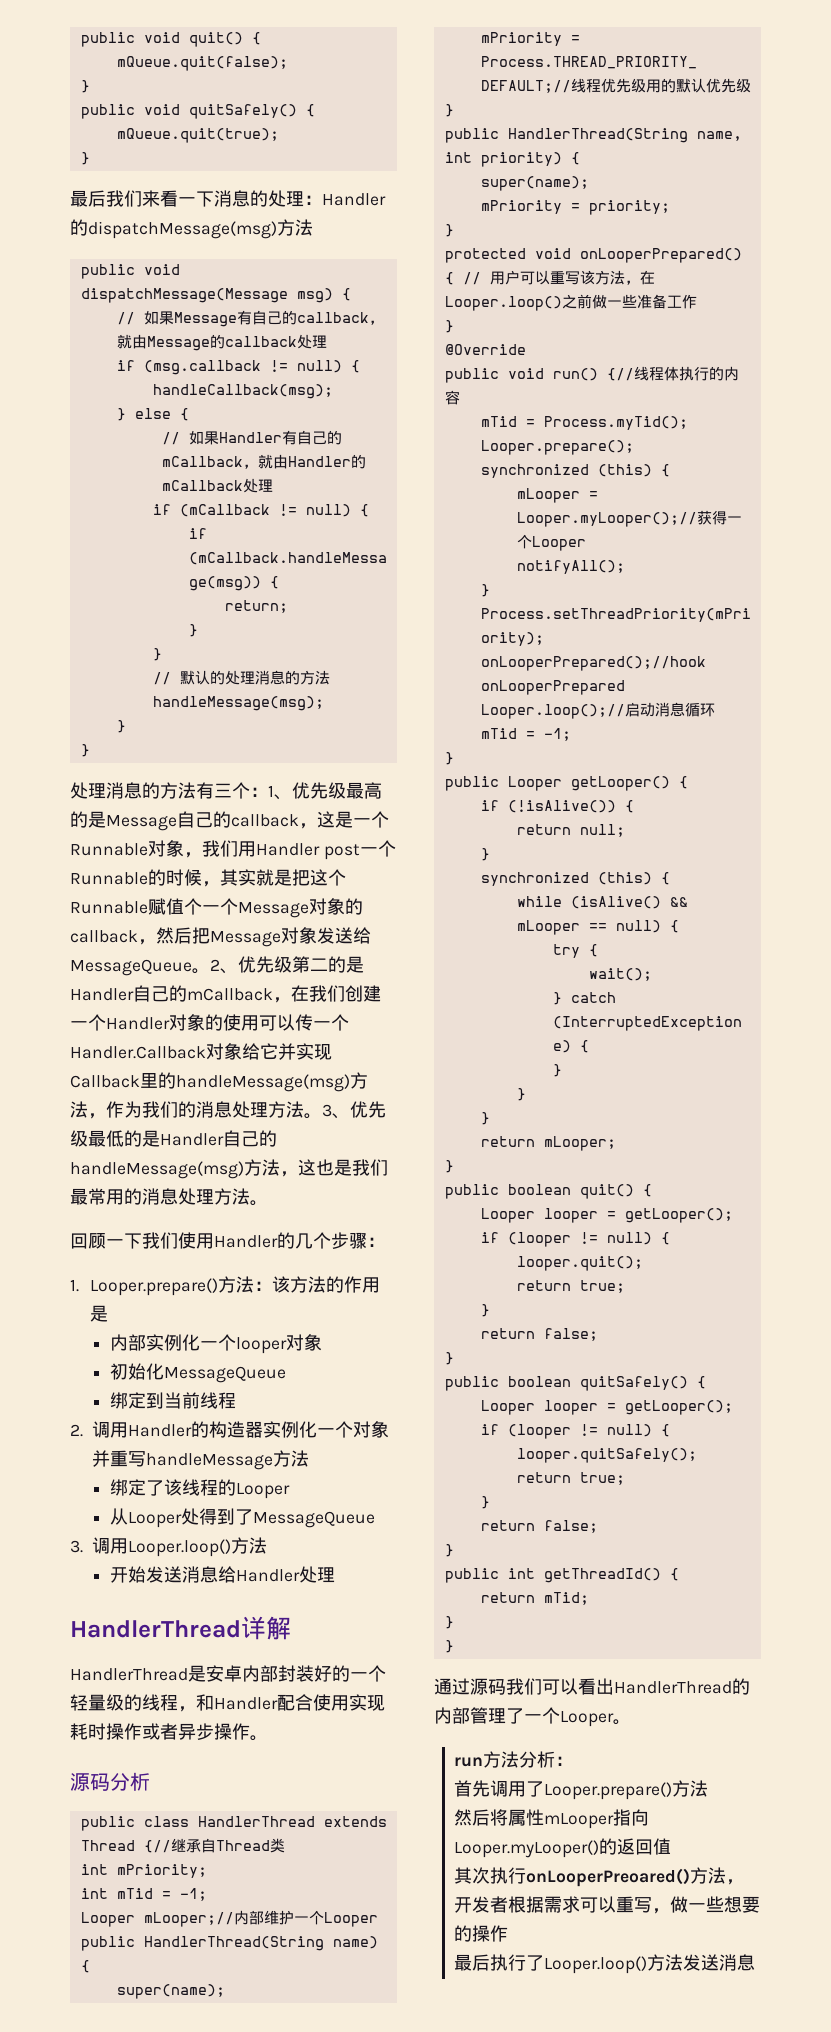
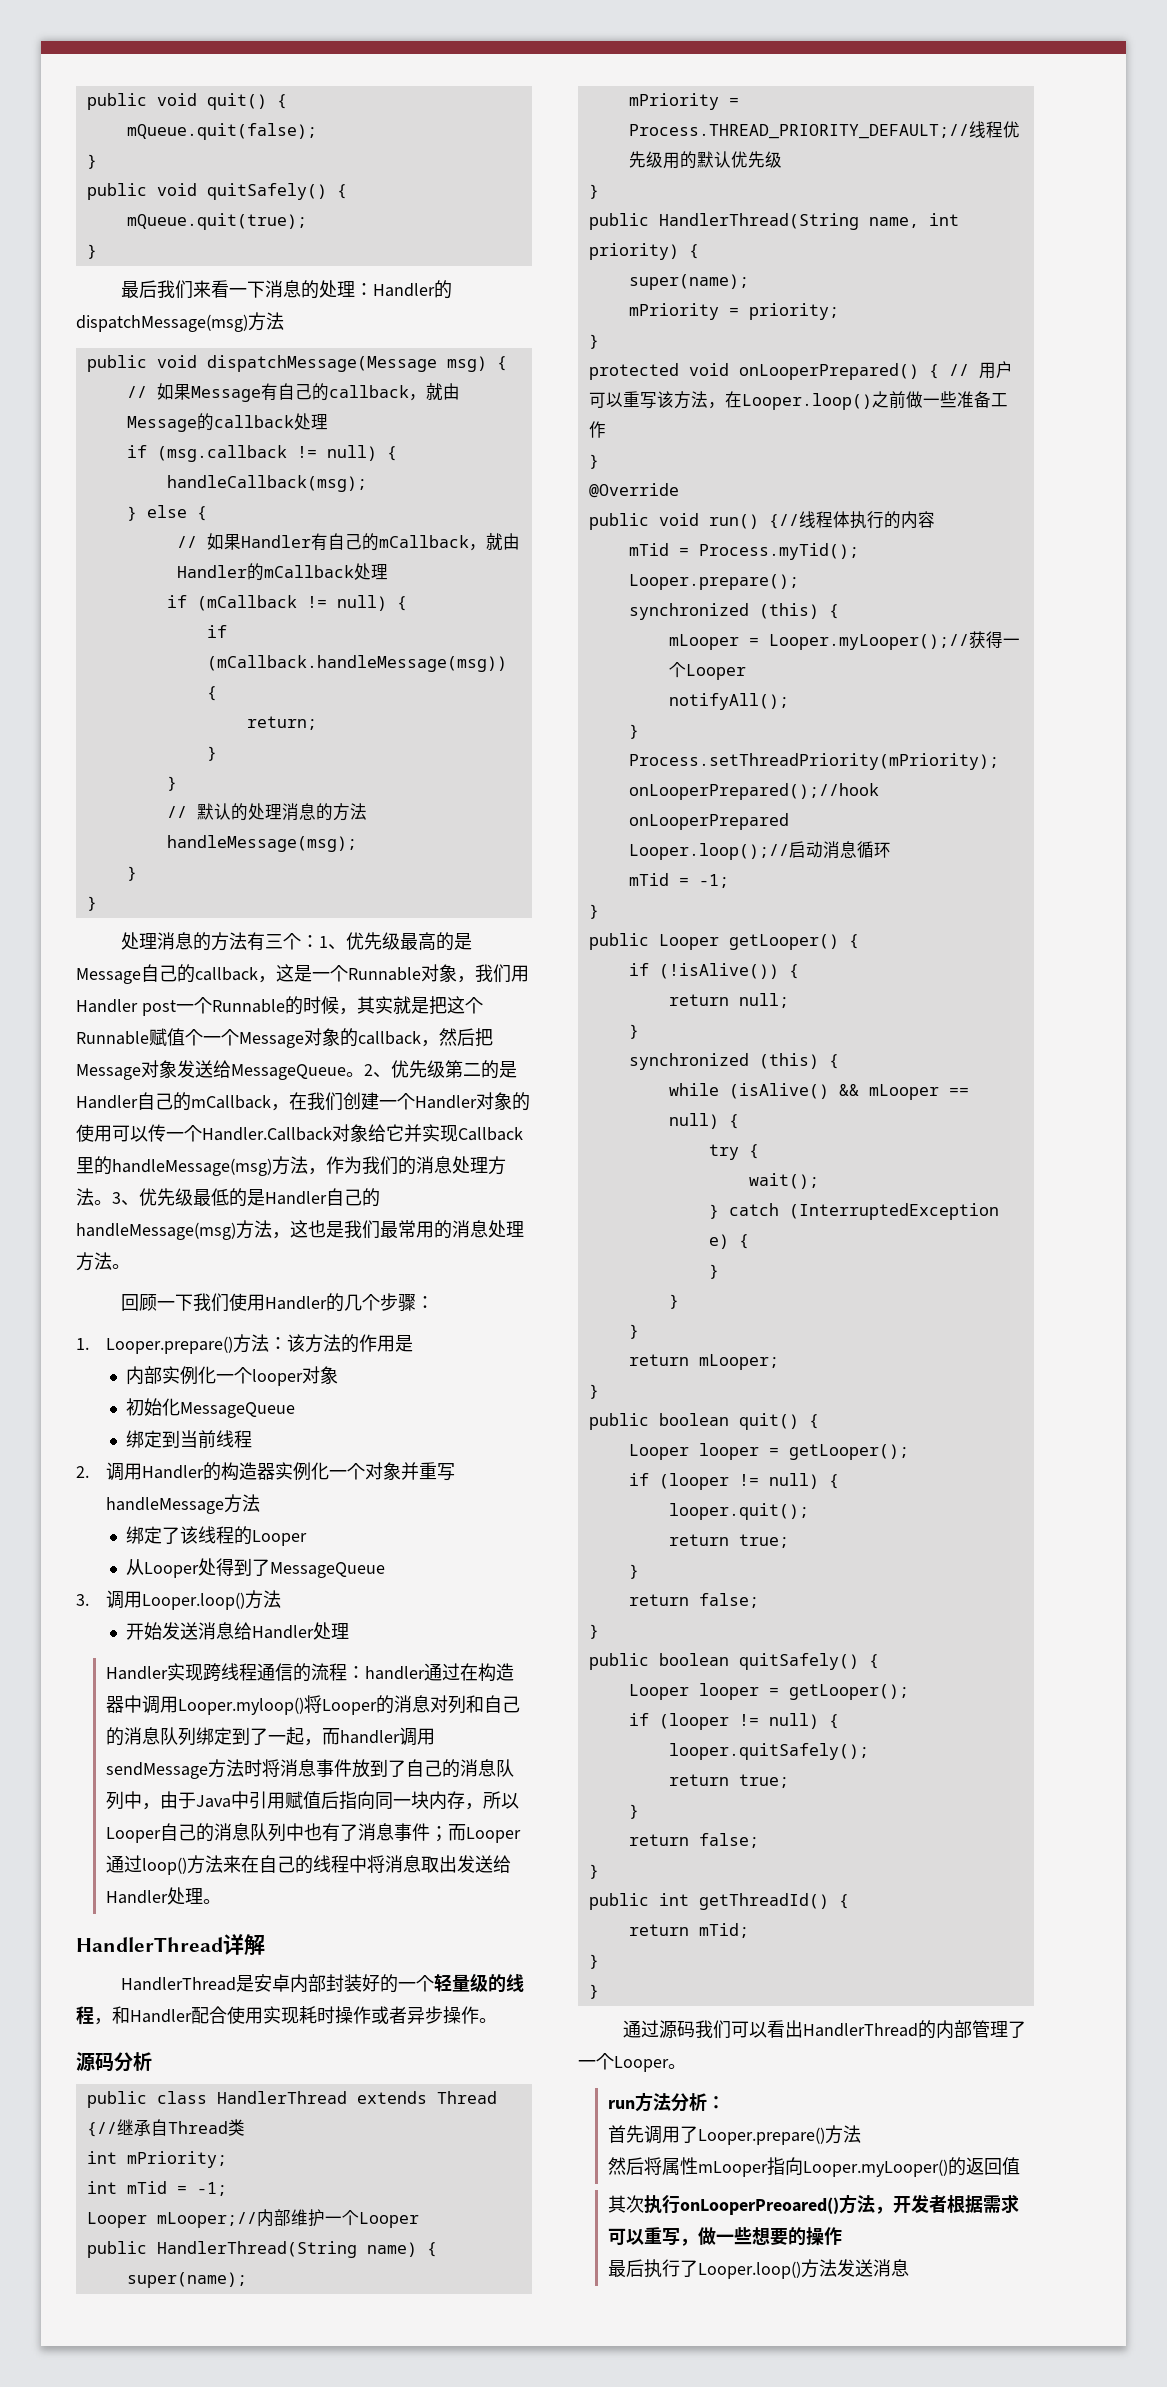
+ Handler实现跨线程通信的流程：handler通过在构造器中调用Looper.myloop()将Looper的消息对列和自己的消息队列绑定到了一起，而handler调用sendMessage方法时将消息事件放到了自己的消息队列中，由于Java中引用赋值后指向同一块内存，所以Looper自己的消息队列中也有了消息事件；而Looper通过loop()方法来在自己的线程中将消息取出发送给Handler处理。

